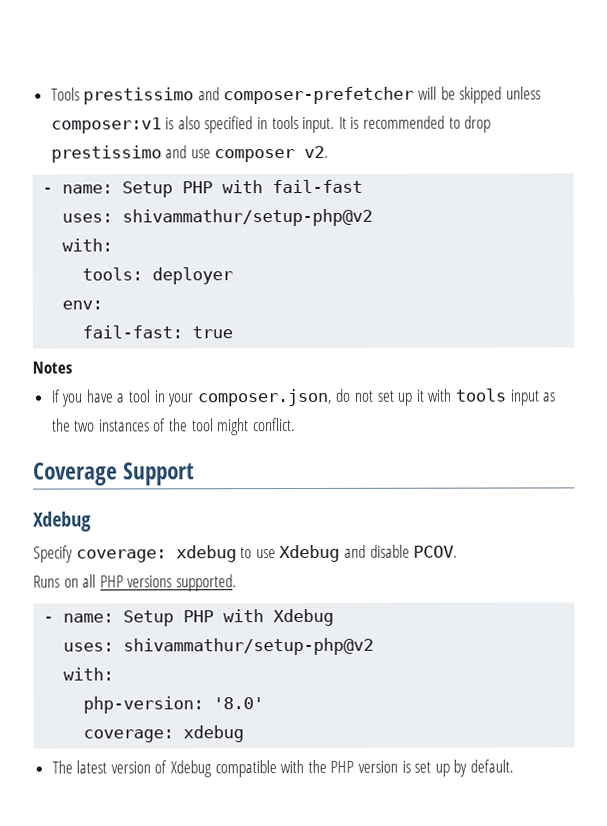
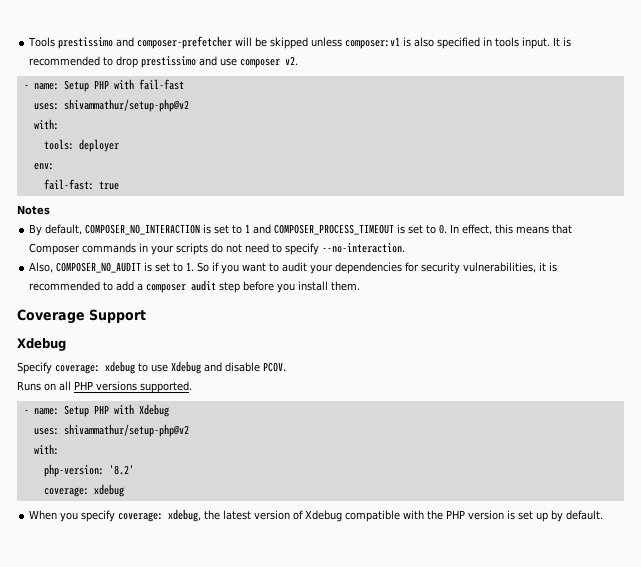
- If you have a tool in your composer.json, do not set up it with tools input as the two instances of the tool might conflict.
+ By default, COMPOSER_NO_INTERACTION is set to 1 and COMPOSER_PROCESS_TIMEOUT is set to 0. In effect, this means that Composer commands in your scripts do not need to specify --no-interaction.
+ Also, COMPOSER_NO_AUDIT is set to 1. So if you want to audit your dependencies for security vulnerabilities, it is recommended to add a composer audit step before you install them.
- php-version: '8.0'
+ php-version: '8.2'
- The latest version of Xdebug compatible with the PHP version is set up by default.
+ When you specify coverage: xdebug, the latest version of Xdebug compatible with the PHP version is set up by default.

